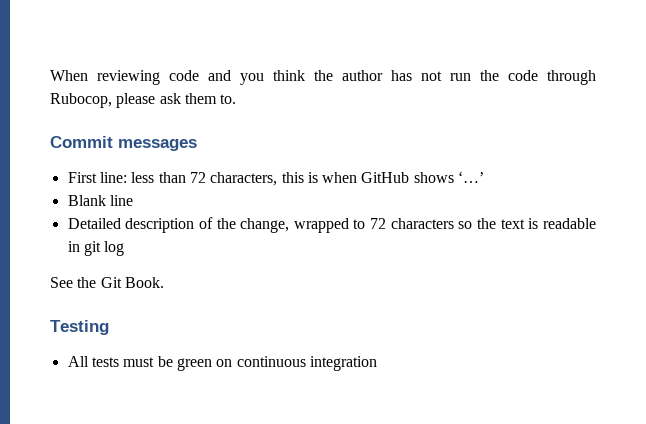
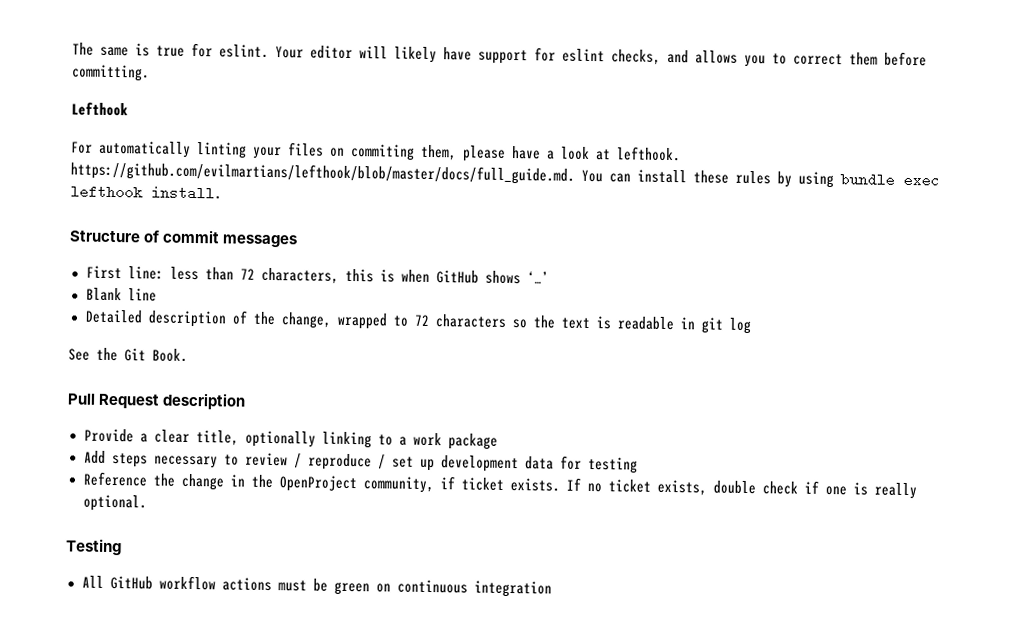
- When reviewing code and you think the author has not run the code through Rubocop, please ask them to.
- Commit messages
+ The same is true for eslint. Your editor will likely have support for eslint checks, and allows you to correct them before committing.
+ Lefthook
+ For automatically linting your files on commiting them, please have a look at lefthook. https://github.com/evilmartians/lefthook/blob/master/docs/full_guide.md. You can install these rules by using bundle exec lefthook install.
+ Structure of commit messages
+ Pull Request description
+ Provide a clear title, optionally linking to a work package
+ Add steps necessary to review / reproduce / set up development data for testing
+ Reference the change in the OpenProject community, if ticket exists. If no ticket exists, double check if one is really optional.
- All tests must be green on continuous integration
+ All GitHub workflow actions must be green on continuous integration

